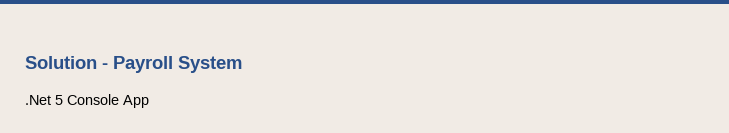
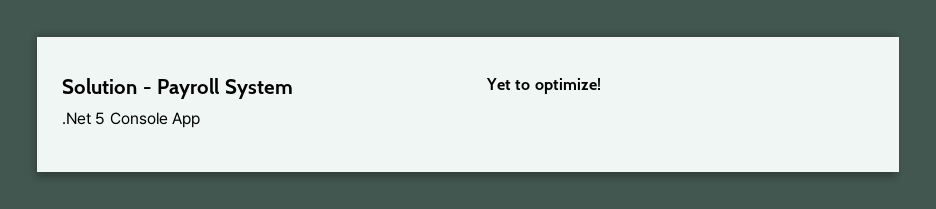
+ Yet to optimize!

